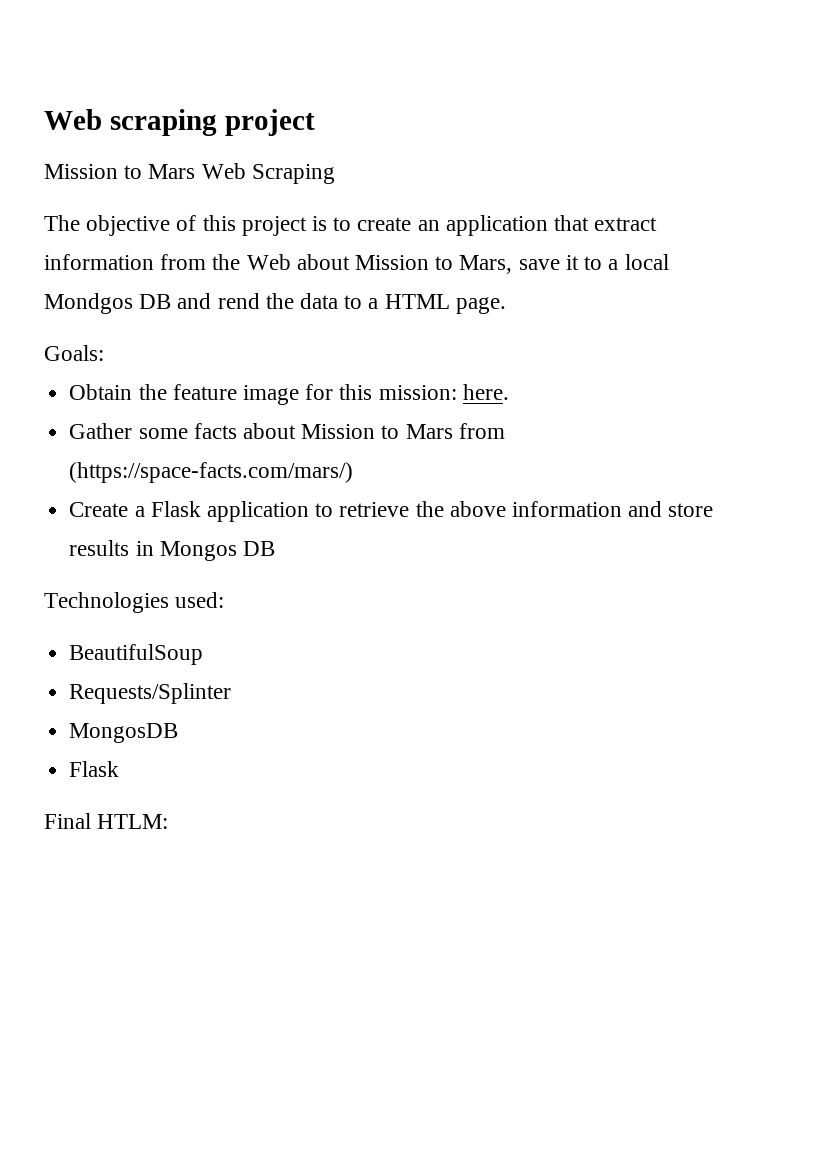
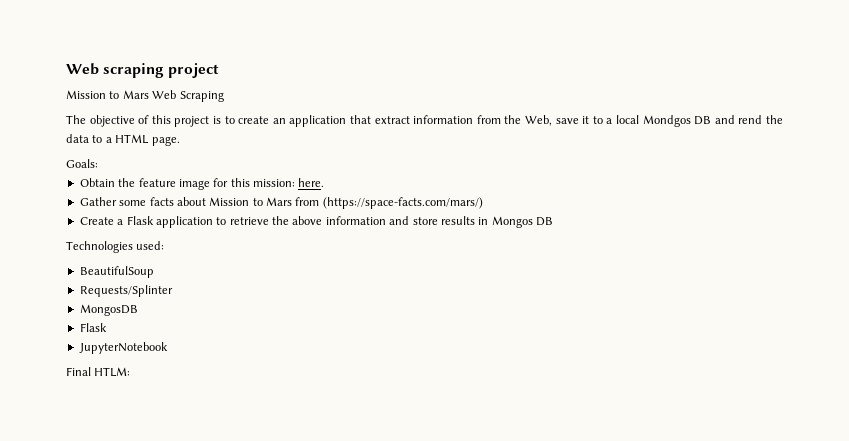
- The objective of this project is to create an application that extract information from the Web about Mission to Mars, save it to a local Mondgos DB and rend the data to a HTML page.
+ The objective of this project is to create an application that extract information from the Web, save it to a local Mondgos DB and rend the data to a HTML page.
+ JupyterNotebook

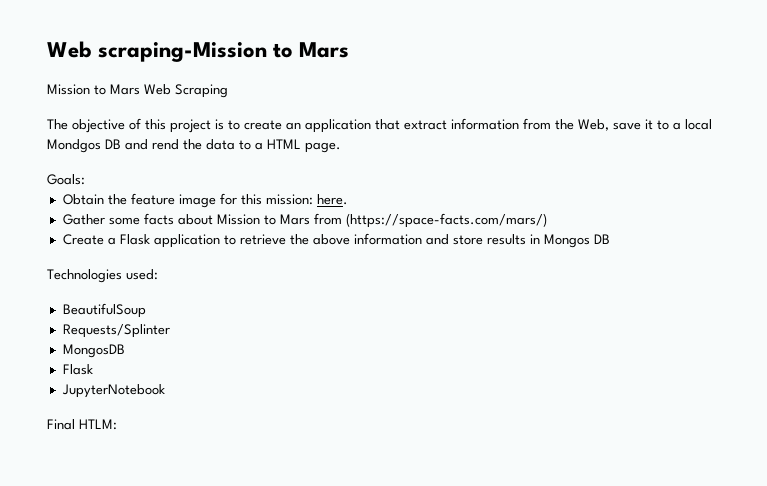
- Web scraping project
+ Web scraping-Mission to Mars

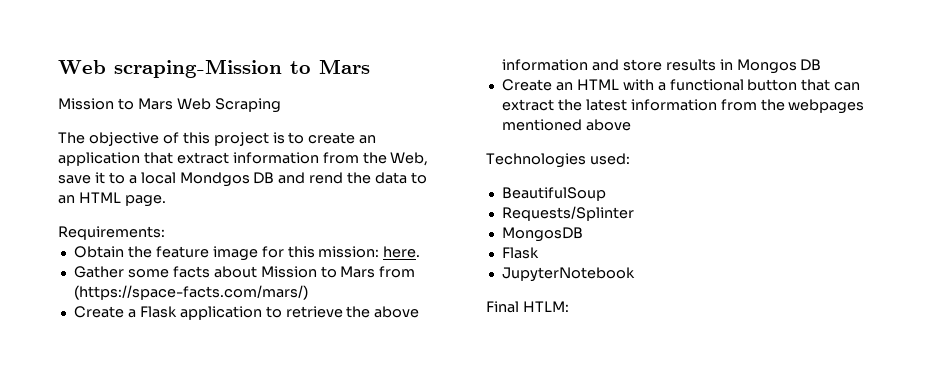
- The objective of this project is to create an application that extract information from the Web, save it to a local Mondgos DB and rend the data to a HTML page.
+ The objective of this project is to create an application that extract information from the Web, save it to a local Mondgos DB and rend the data to an HTML page.
- Goals:
+ Requirements:
+ Create an HTML with a functional button that can extract the latest information from the webpages mentioned above

